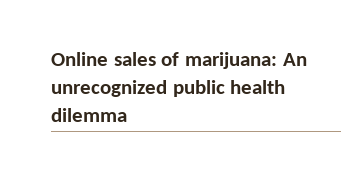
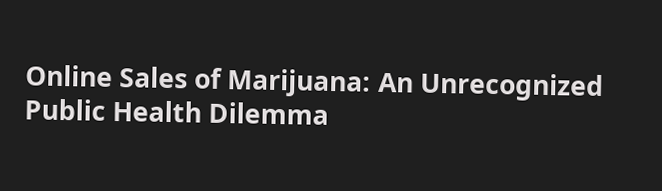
- Online sales of marijuana: An unrecognized public health dilemma
+ Online Sales of Marijuana: An Unrecognized Public Health Dilemma

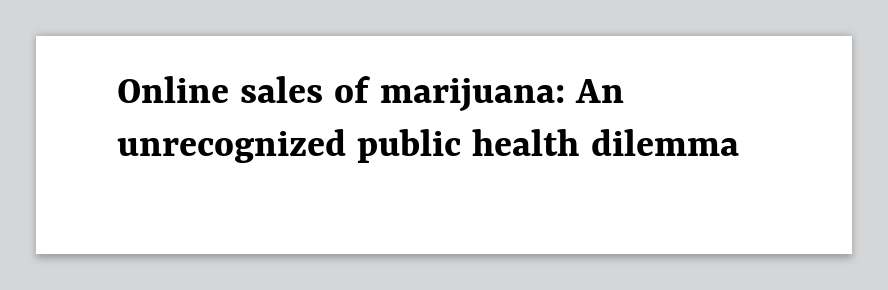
- Online Sales of Marijuana: An Unrecognized Public Health Dilemma
+ Online sales of marijuana: An unrecognized public health dilemma

